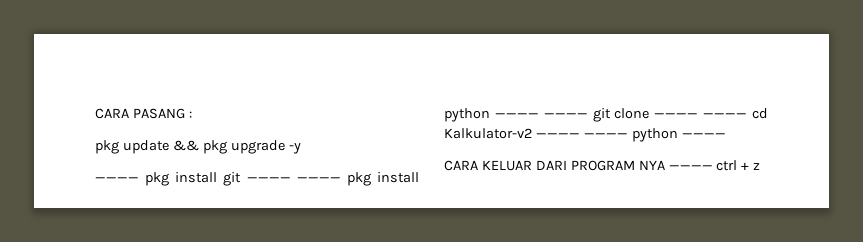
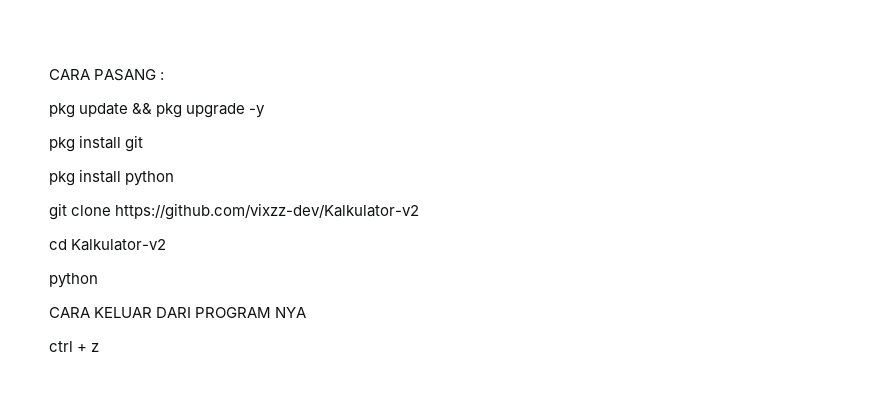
- ———— pkg install git ———— ———— pkg install python ———— ———— git clone ———— ———— cd Kalkulator-v2 ———— ———— python ————
+ pkg install git
+ pkg install python
+ git clone https://github.com/vixzz-dev/Kalkulator-v2
+ cd Kalkulator-v2
+ python
- CARA KELUAR DARI PROGRAM NYA ———— ctrl + z
+ CARA KELUAR DARI PROGRAM NYA
+ ctrl + z

